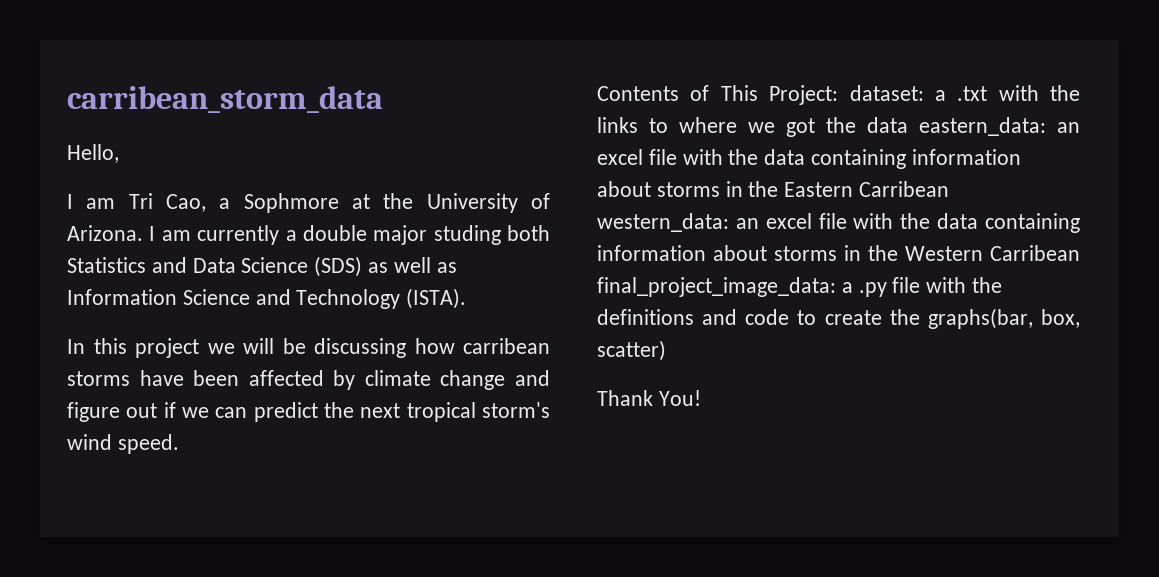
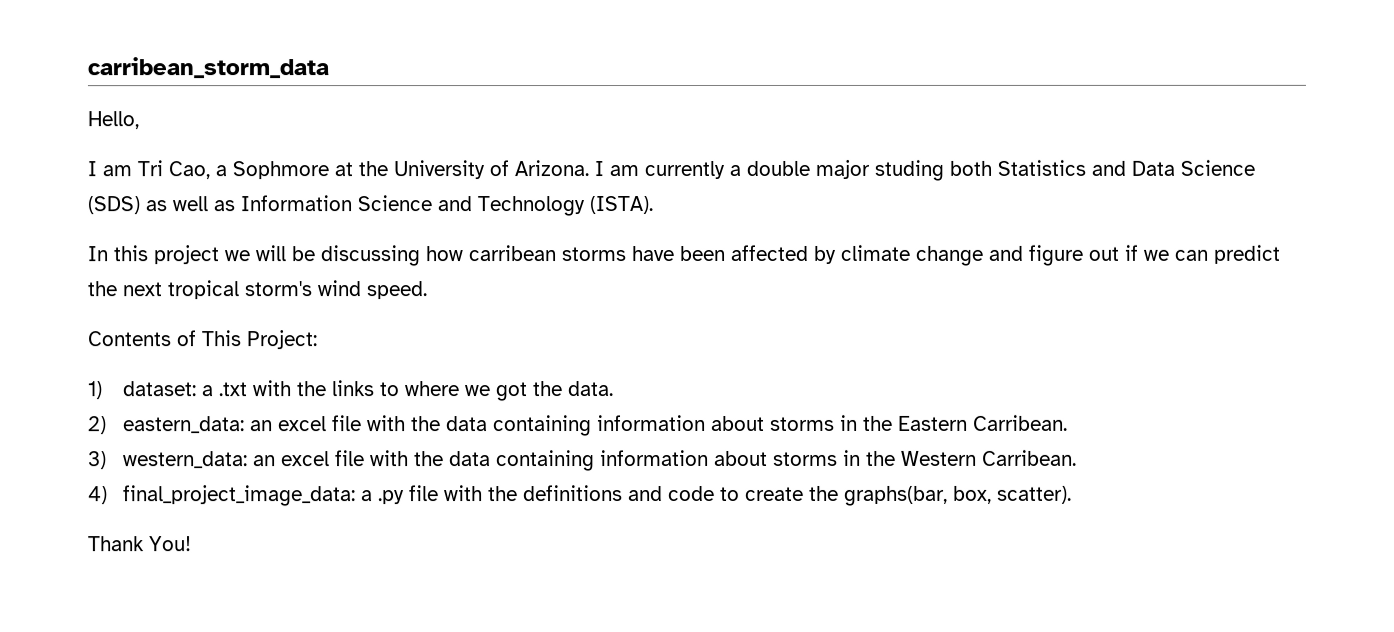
- Contents of This Project: dataset: a .txt with the links to where we got the data eastern_data: an excel file with the data containing information about storms in the Eastern Carribean western_data: an excel file with the data containing information about storms in the Western Carribean final_project_image_data: a .py file with the definitions and code to create the graphs(bar, box, scatter)
+ Contents of This Project:
+ 1) dataset: a .txt with the links to where we got the data.
+ 2) eastern_data: an excel file with the data containing information about storms in the Eastern Carribean.
+ 3) western_data: an excel file with the data containing information about storms in the Western Carribean.
+ 4) final_project_image_data: a .py file with the definitions and code to create the graphs(bar, box, scatter).

